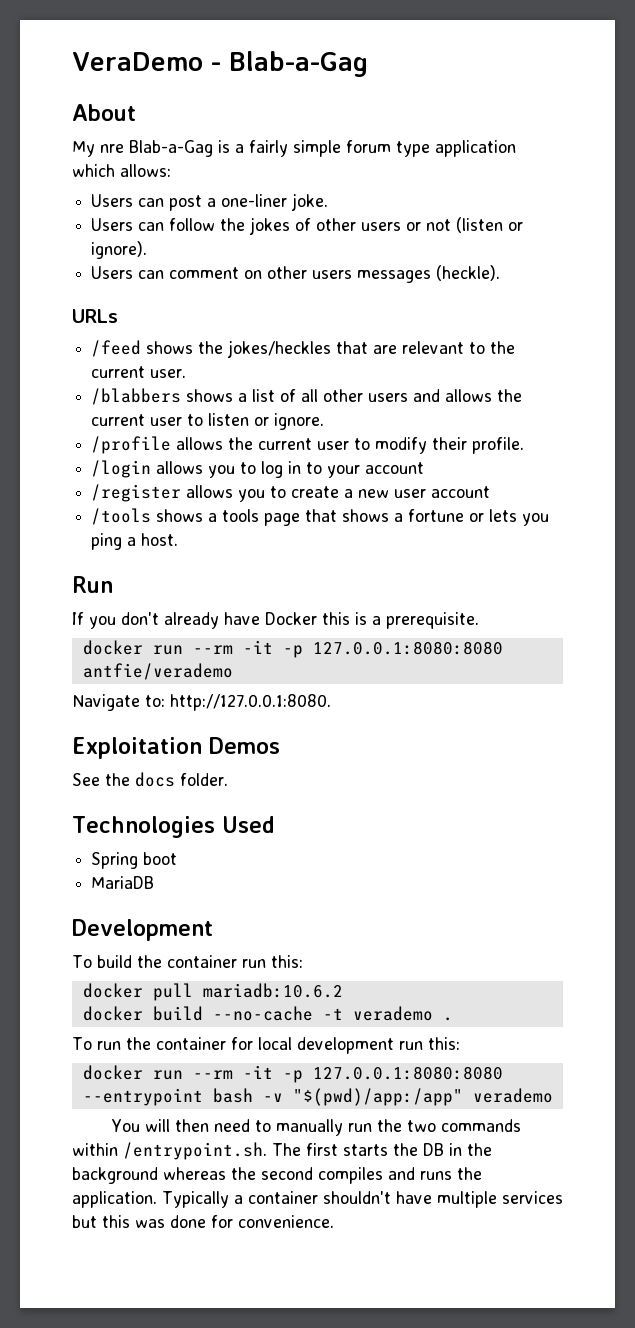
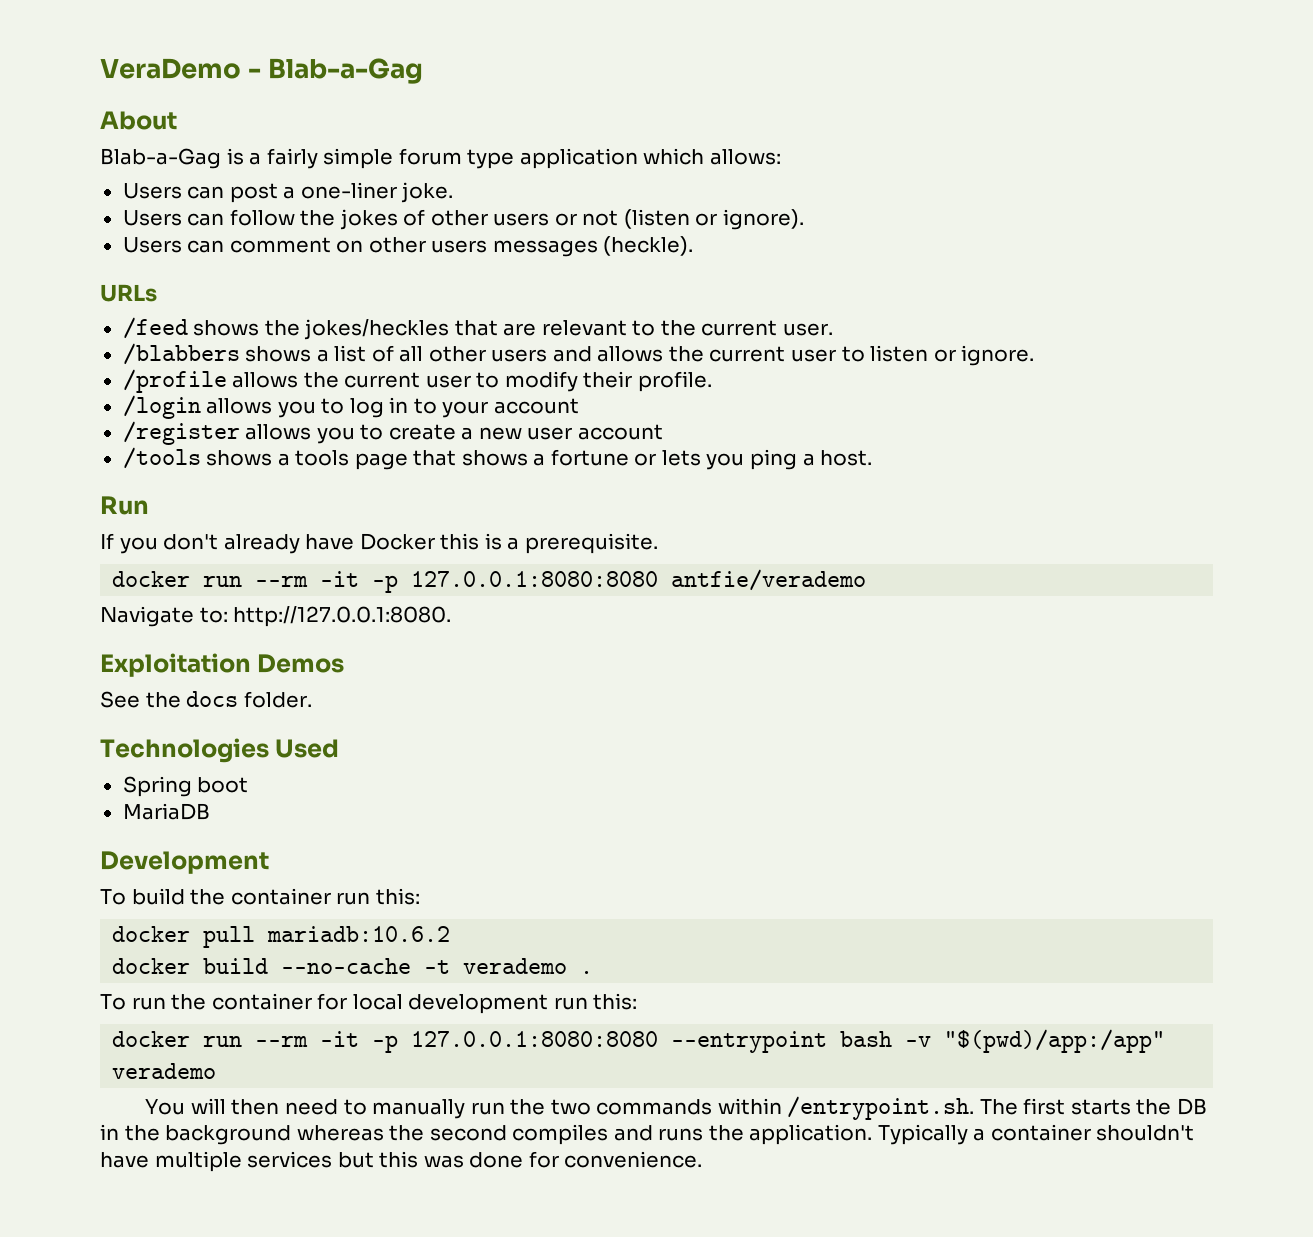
- My nre Blab-a-Gag is a fairly simple forum type application which allows:
+ Blab-a-Gag is a fairly simple forum type application which allows:

